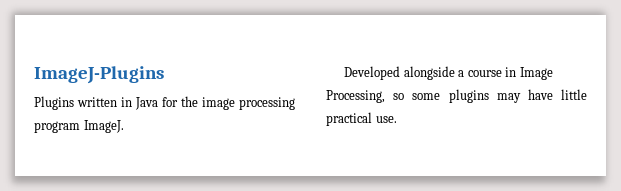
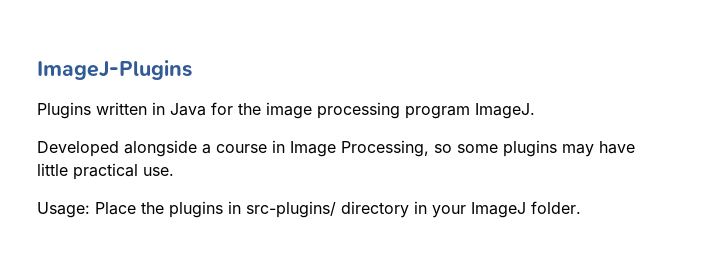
+ Usage: Place the plugins in src-plugins/ directory in your ImageJ folder.

